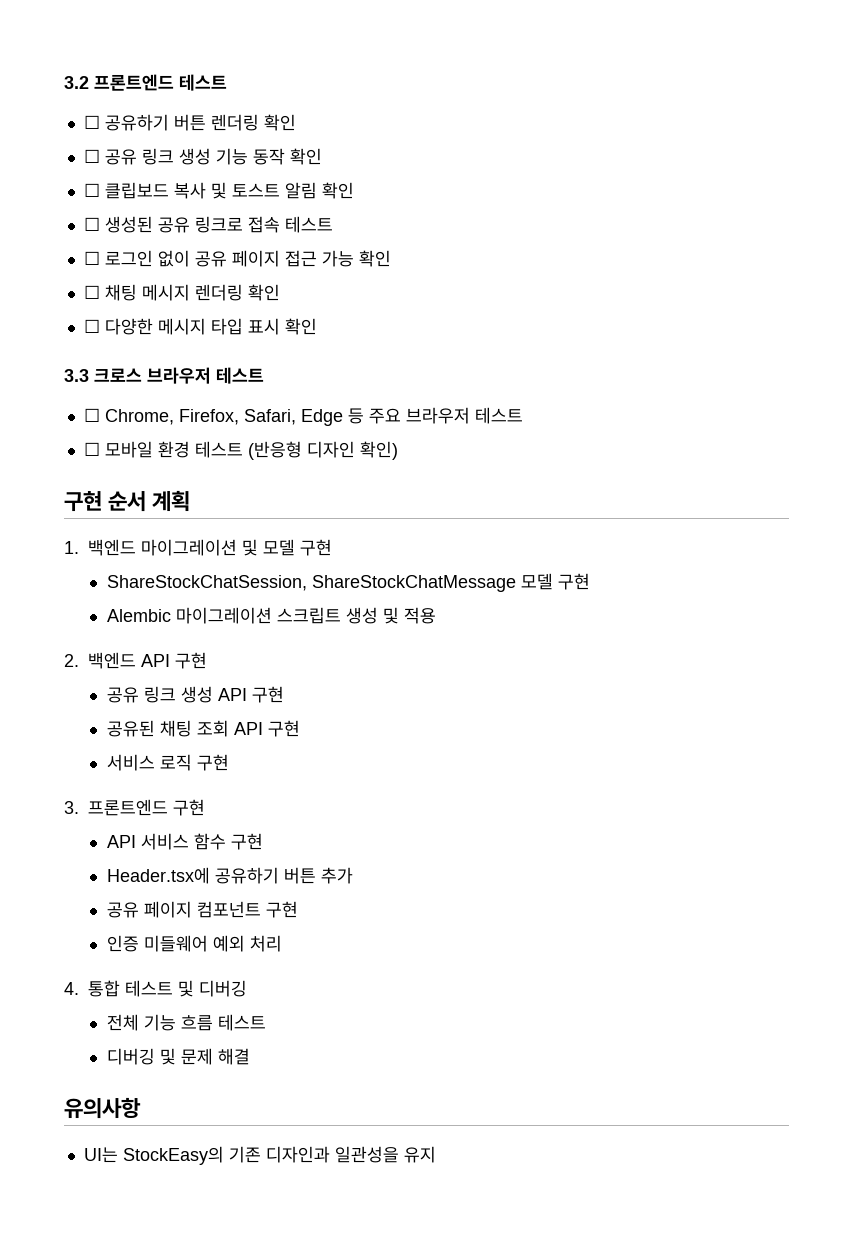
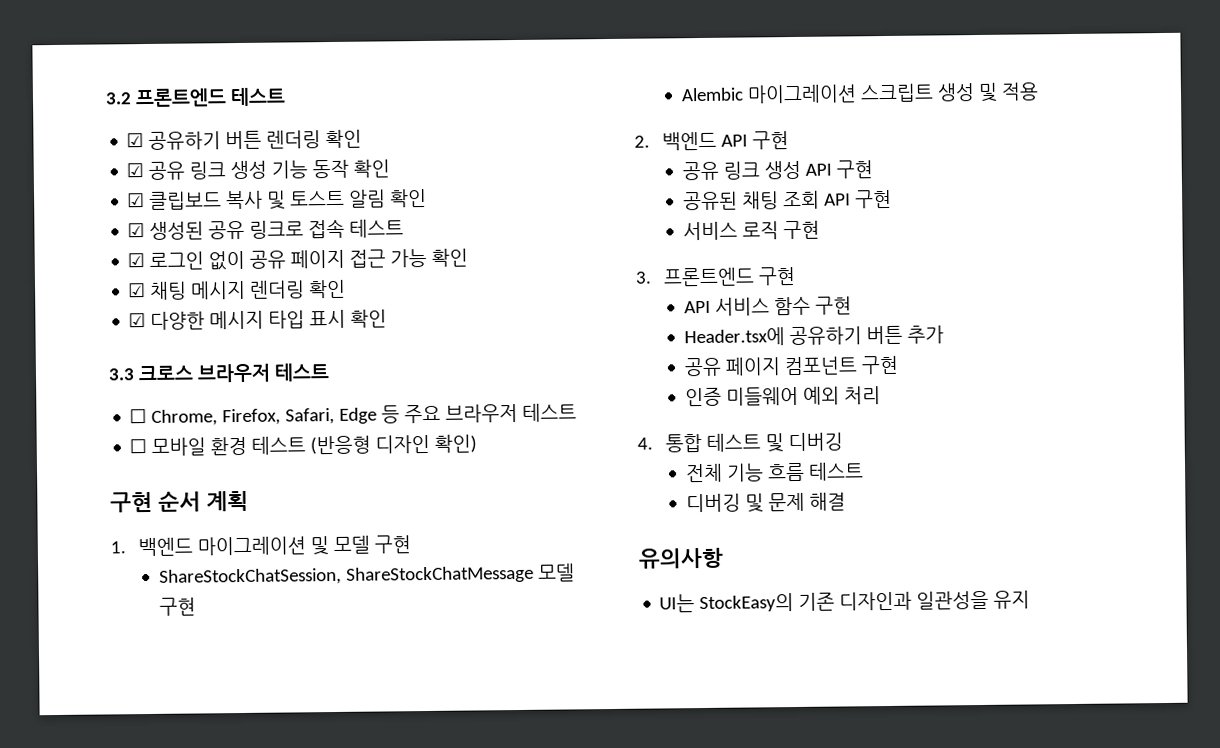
- ☐ 공유하기 버튼 렌더링 확인
+ ☑ 공유하기 버튼 렌더링 확인
- ☐ 공유 링크 생성 기능 동작 확인
+ ☑ 공유 링크 생성 기능 동작 확인
- ☐ 클립보드 복사 및 토스트 알림 확인
+ ☑ 클립보드 복사 및 토스트 알림 확인
- ☐ 생성된 공유 링크로 접속 테스트
+ ☑ 생성된 공유 링크로 접속 테스트
- ☐ 로그인 없이 공유 페이지 접근 가능 확인
+ ☑ 로그인 없이 공유 페이지 접근 가능 확인
- ☐ 채팅 메시지 렌더링 확인
+ ☑ 채팅 메시지 렌더링 확인
- ☐ 다양한 메시지 타입 표시 확인
+ ☑ 다양한 메시지 타입 표시 확인

